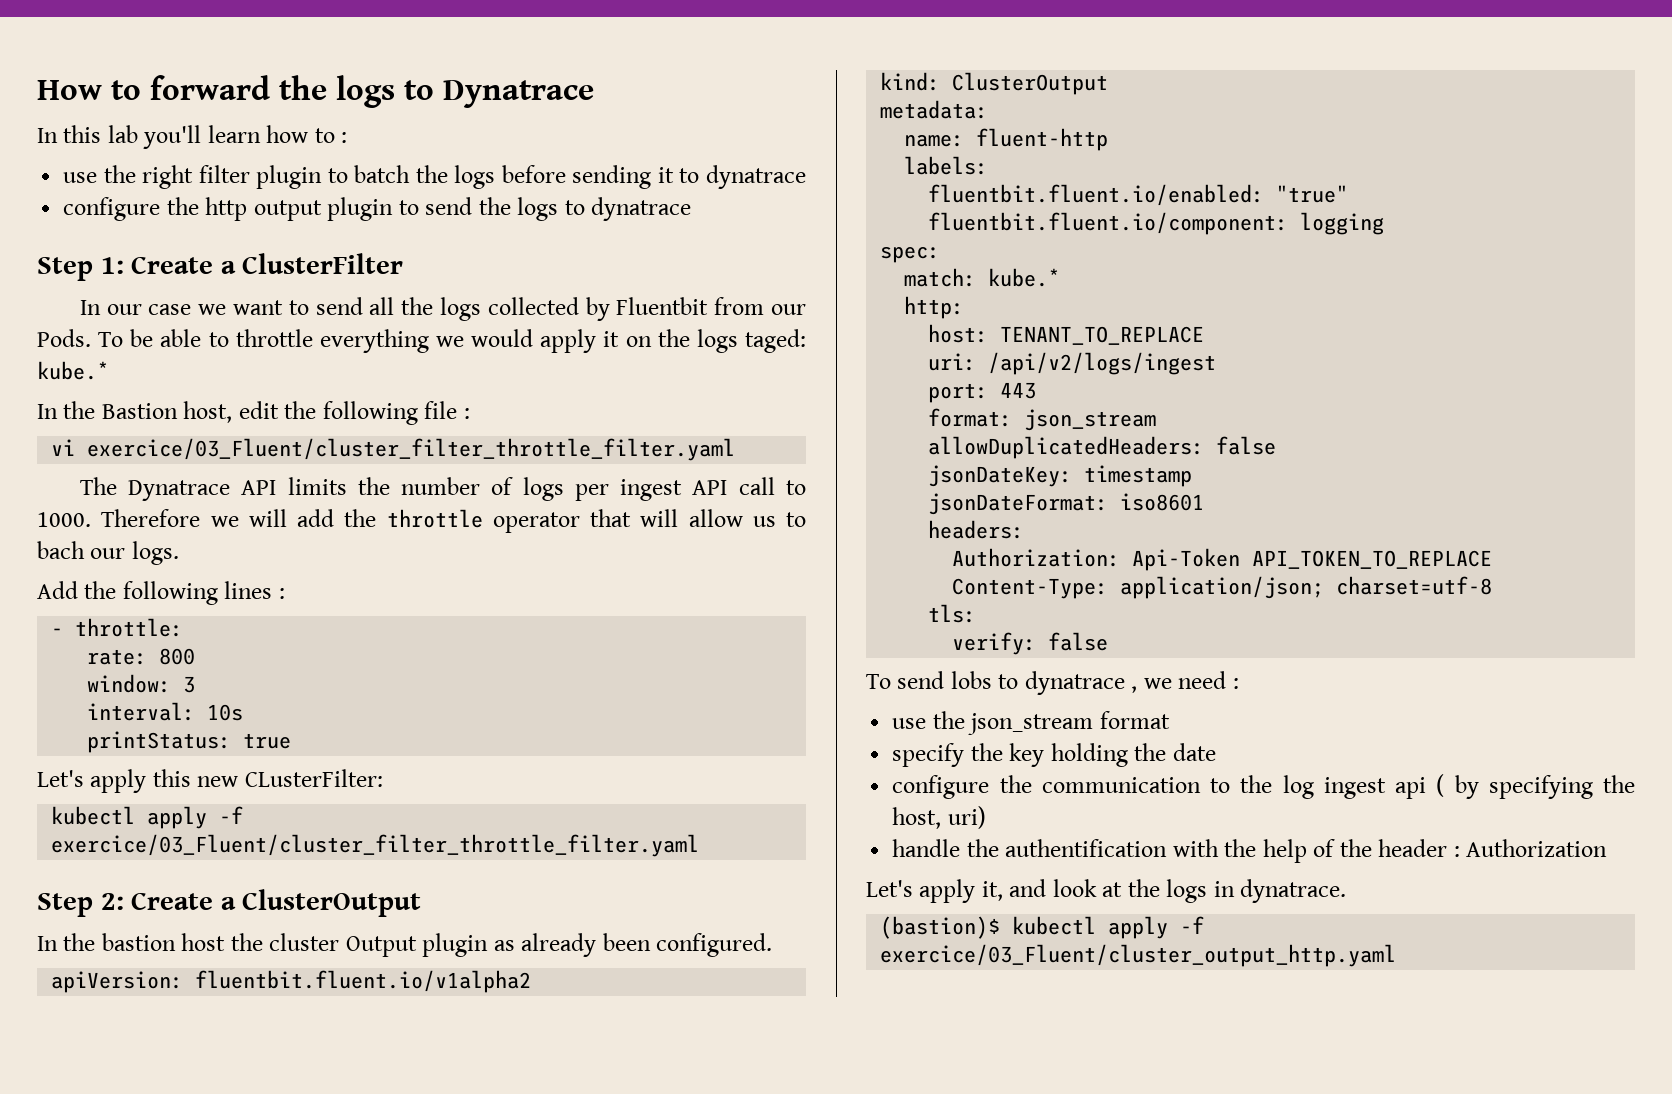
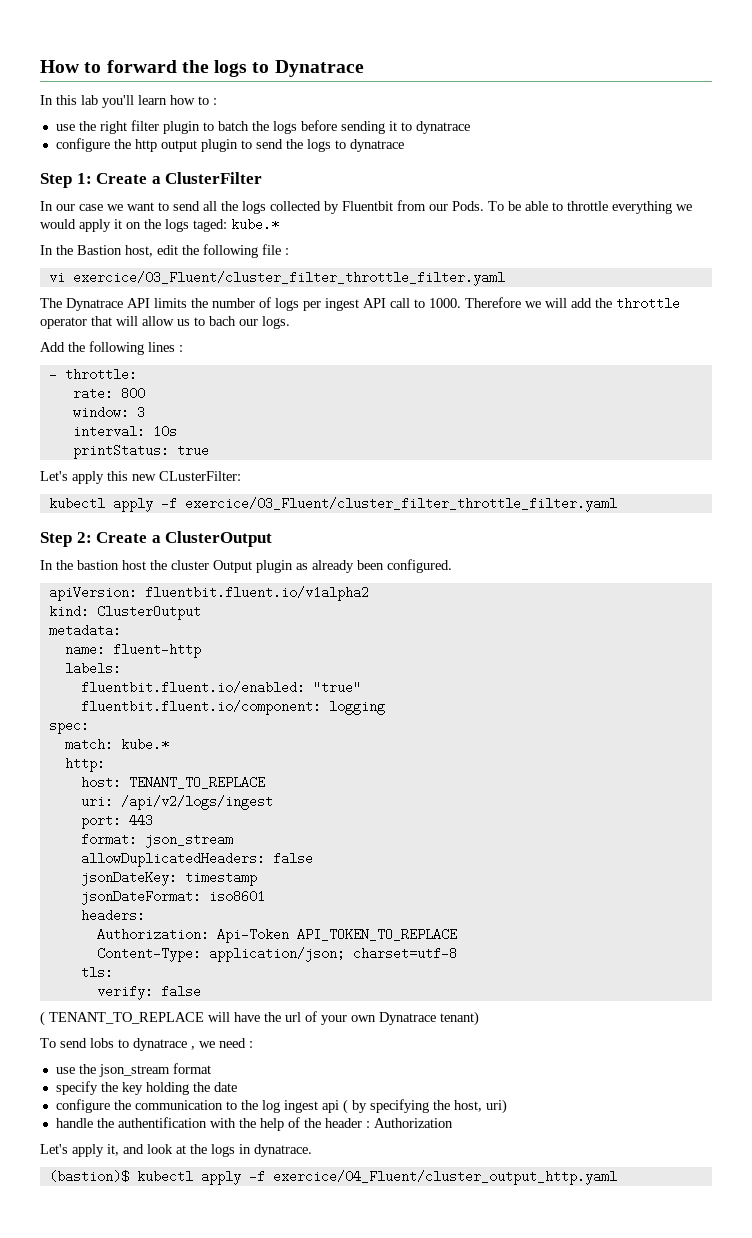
+ ( TENANT_TO_REPLACE will have the url of your own Dynatrace tenant)
- (bastion)$ kubectl apply -f exercice/03_Fluent/cluster_output_http.yaml
+ (bastion)$ kubectl apply -f exercice/04_Fluent/cluster_output_http.yaml

